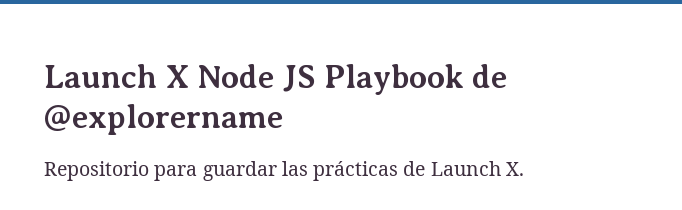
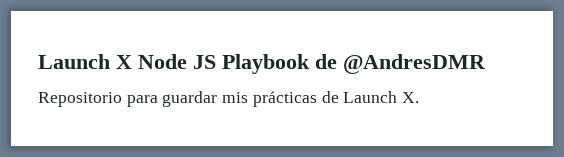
- Launch X Node JS Playbook de @explorername
+ Launch X Node JS Playbook de @AndresDMR
- Repositorio para guardar las prácticas de Launch X.
+ Repositorio para guardar mis prácticas de Launch X.

